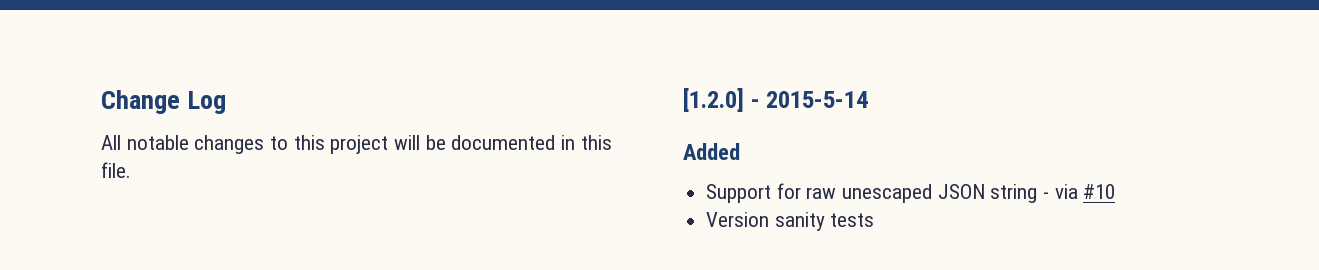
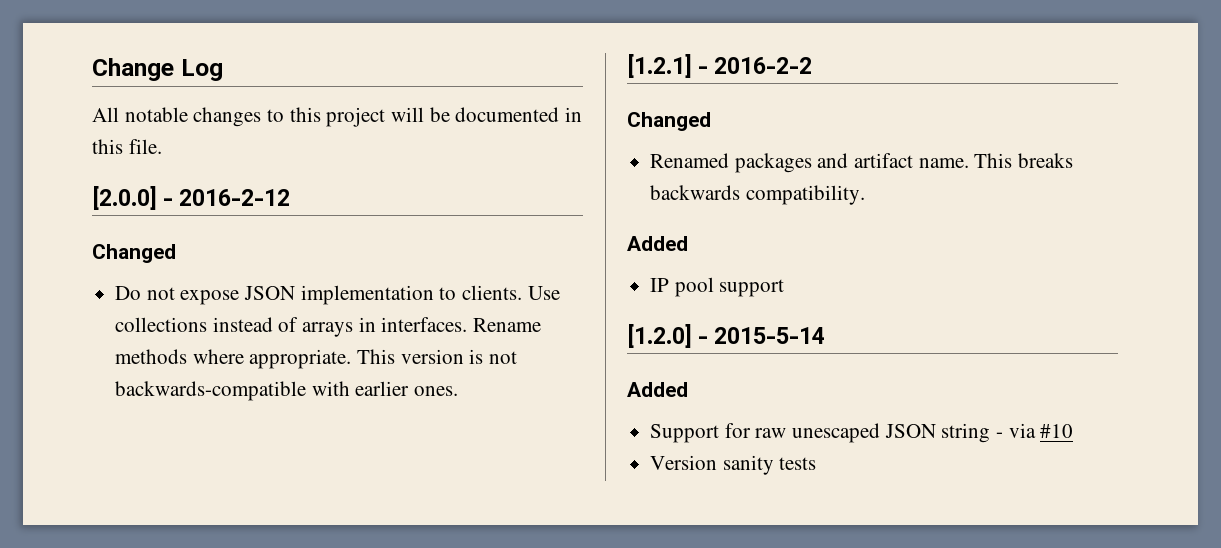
+ [2.0.0] - 2016-2-12
+ Changed
+ Do not expose JSON implementation to clients. Use collections instead of arrays in interfaces. Rename methods where appropriate. This version is not backwards-compatible with earlier ones.
+ [1.2.1] - 2016-2-2
+ Changed
+ Renamed packages and artifact name. This breaks backwards compatibility.
+ Added
+ IP pool support

